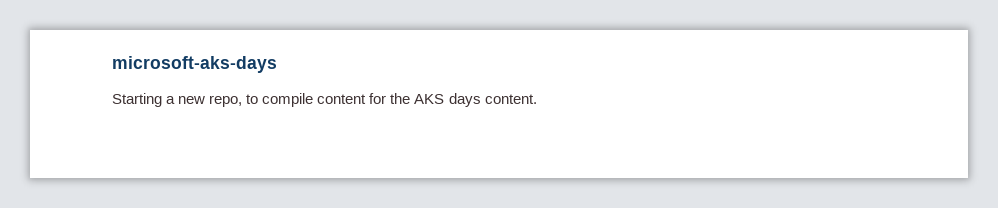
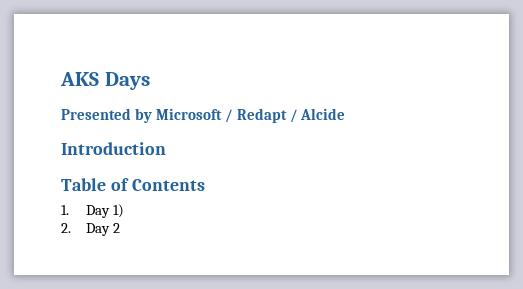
- microsoft-aks-days
- Starting a new repo, to compile content for the AKS days content.
+ AKS Days
+ Presented by Microsoft / Redapt / Alcide
+ Introduction
+ Table of Contents
+ 1. Day 1)
+ 2. Day 2

